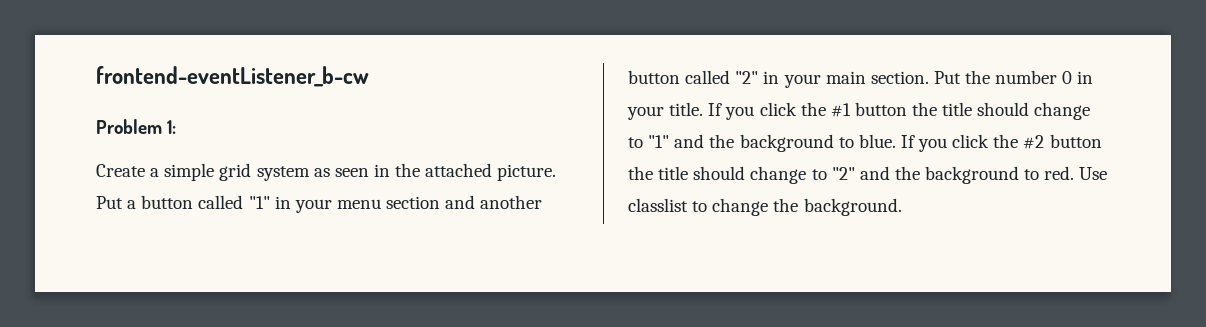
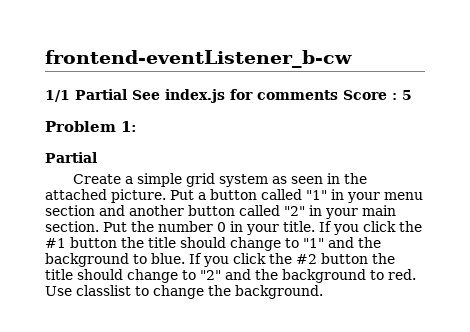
+ 1/1 Partial See index.js for comments Score : 5
  Problem 1:
+ Partial

